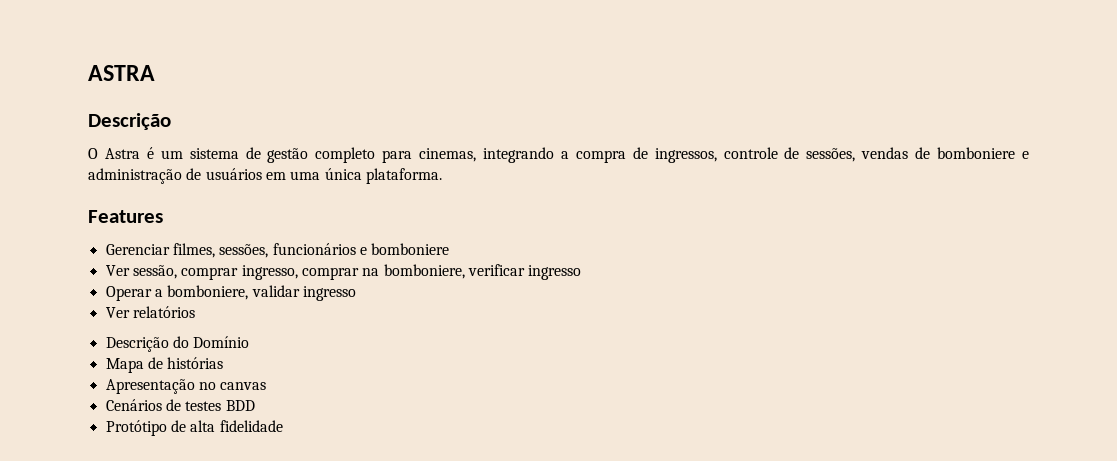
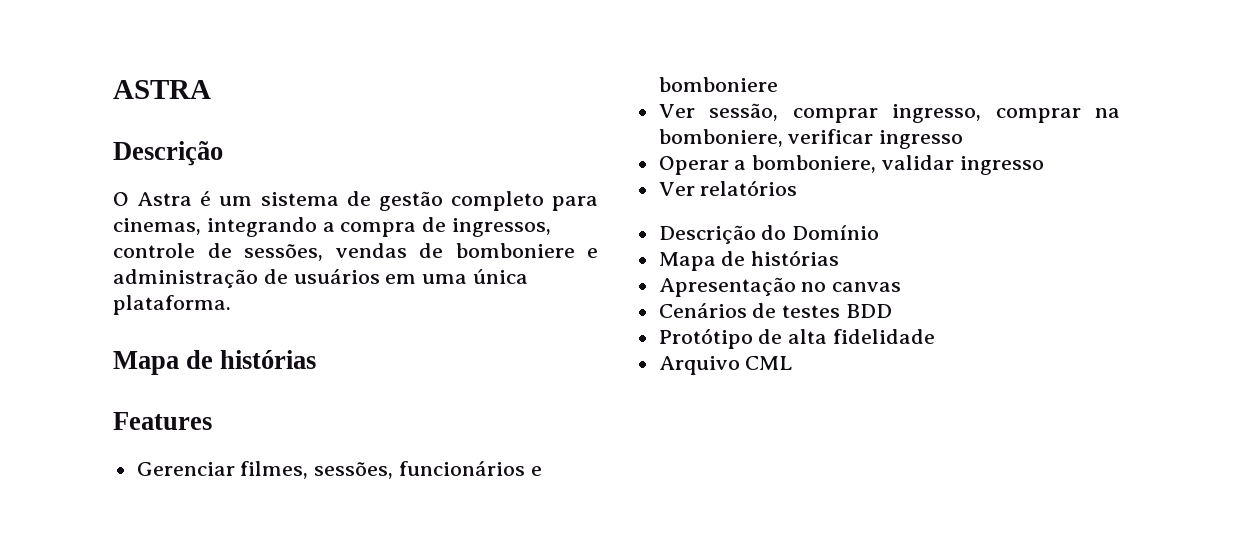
  O Astra é um sistema de gestão completo para cinemas, integrando a compra de ingressos, controle de sessões, vendas de bomboniere e administração de usuários em uma única plataforma.
+ Mapa de histórias
+ Arquivo CML

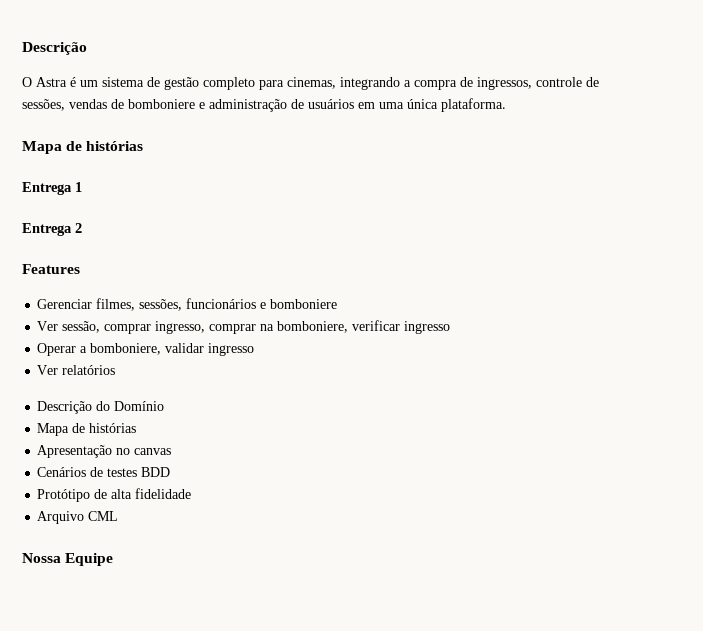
- ASTRA
+ Entrega 1
+ Entrega 2
+ Nossa Equipe

